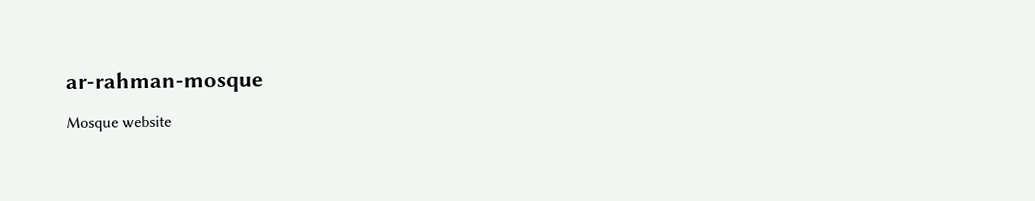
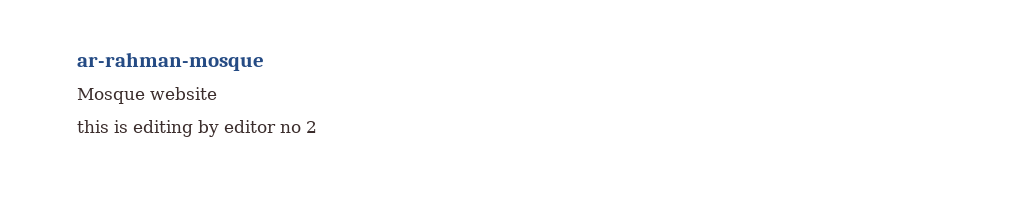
+ this is editing by editor no 2

